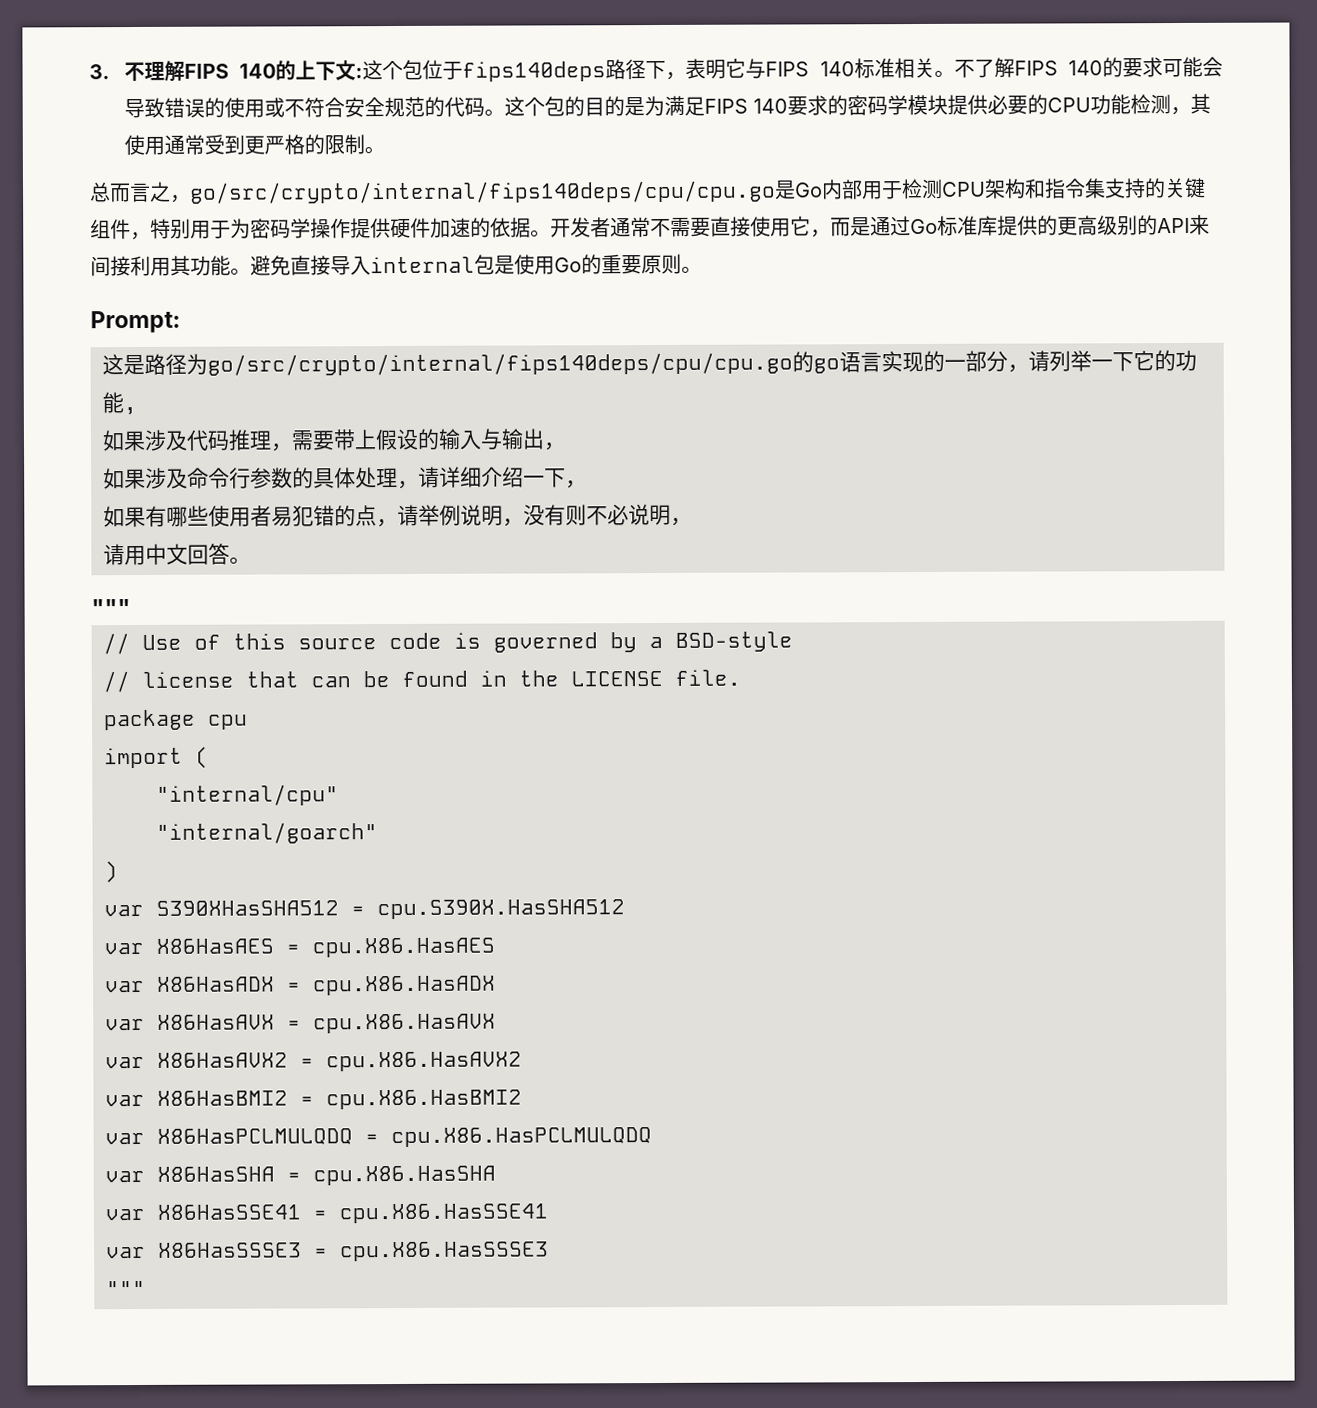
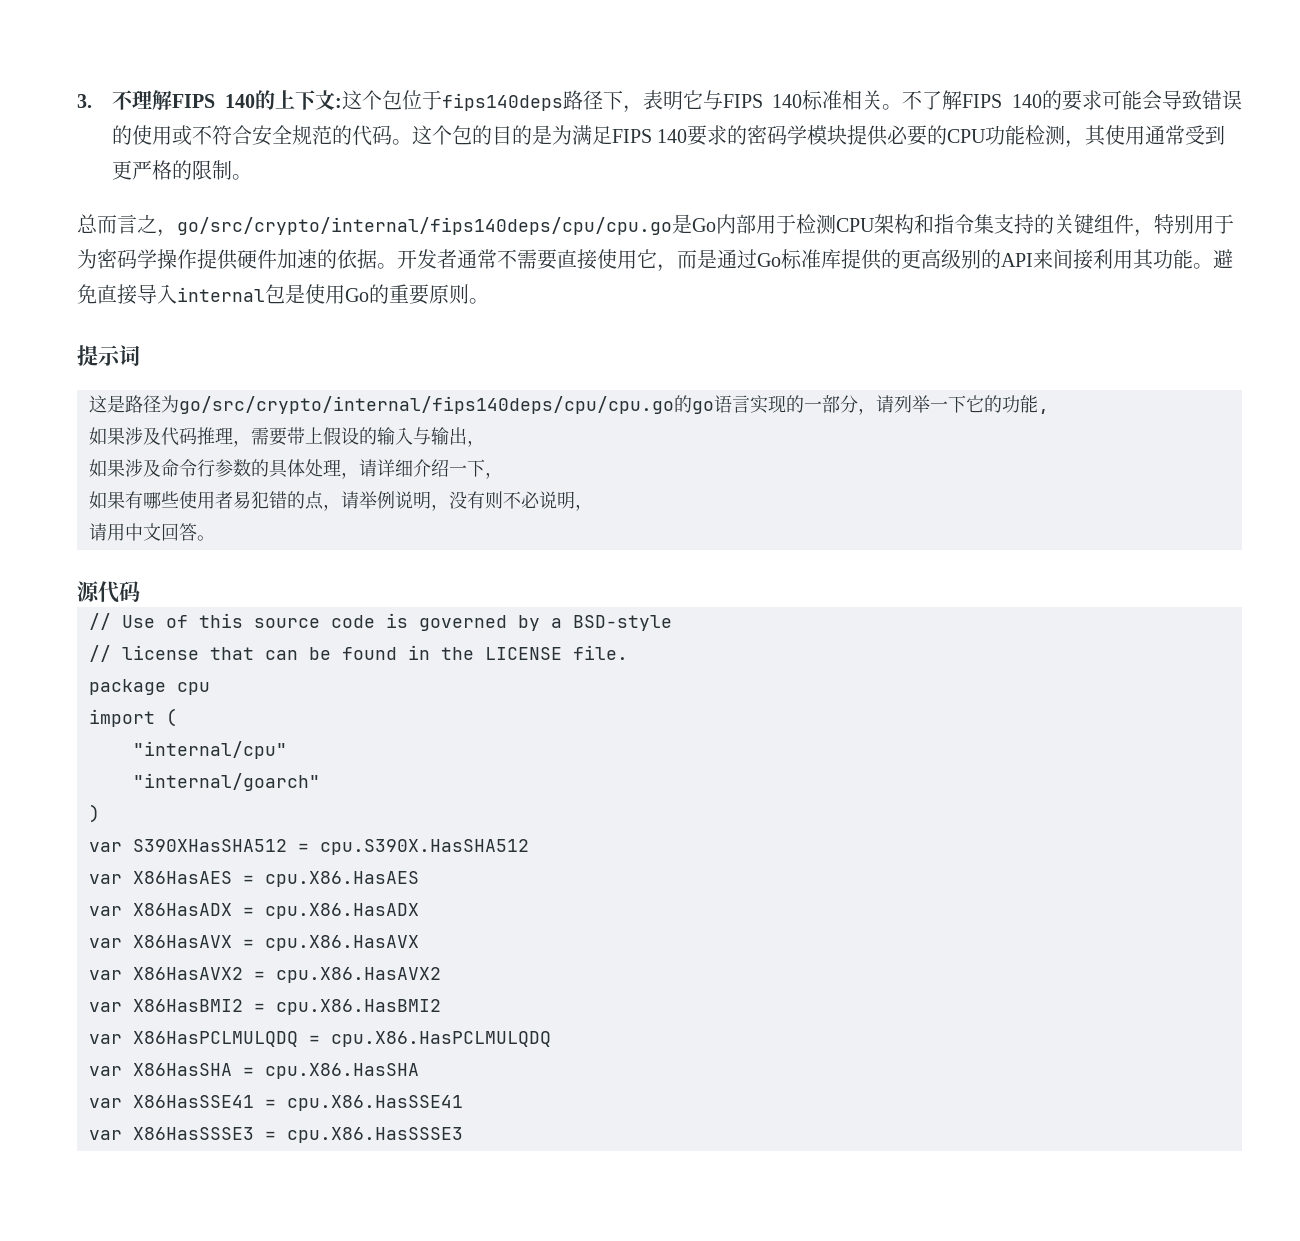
- Prompt:
+ 提示词
  请用中文回答。
- """
+ 源代码
  var X86HasSSSE3 = cpu.X86.HasSSSE3
- """

